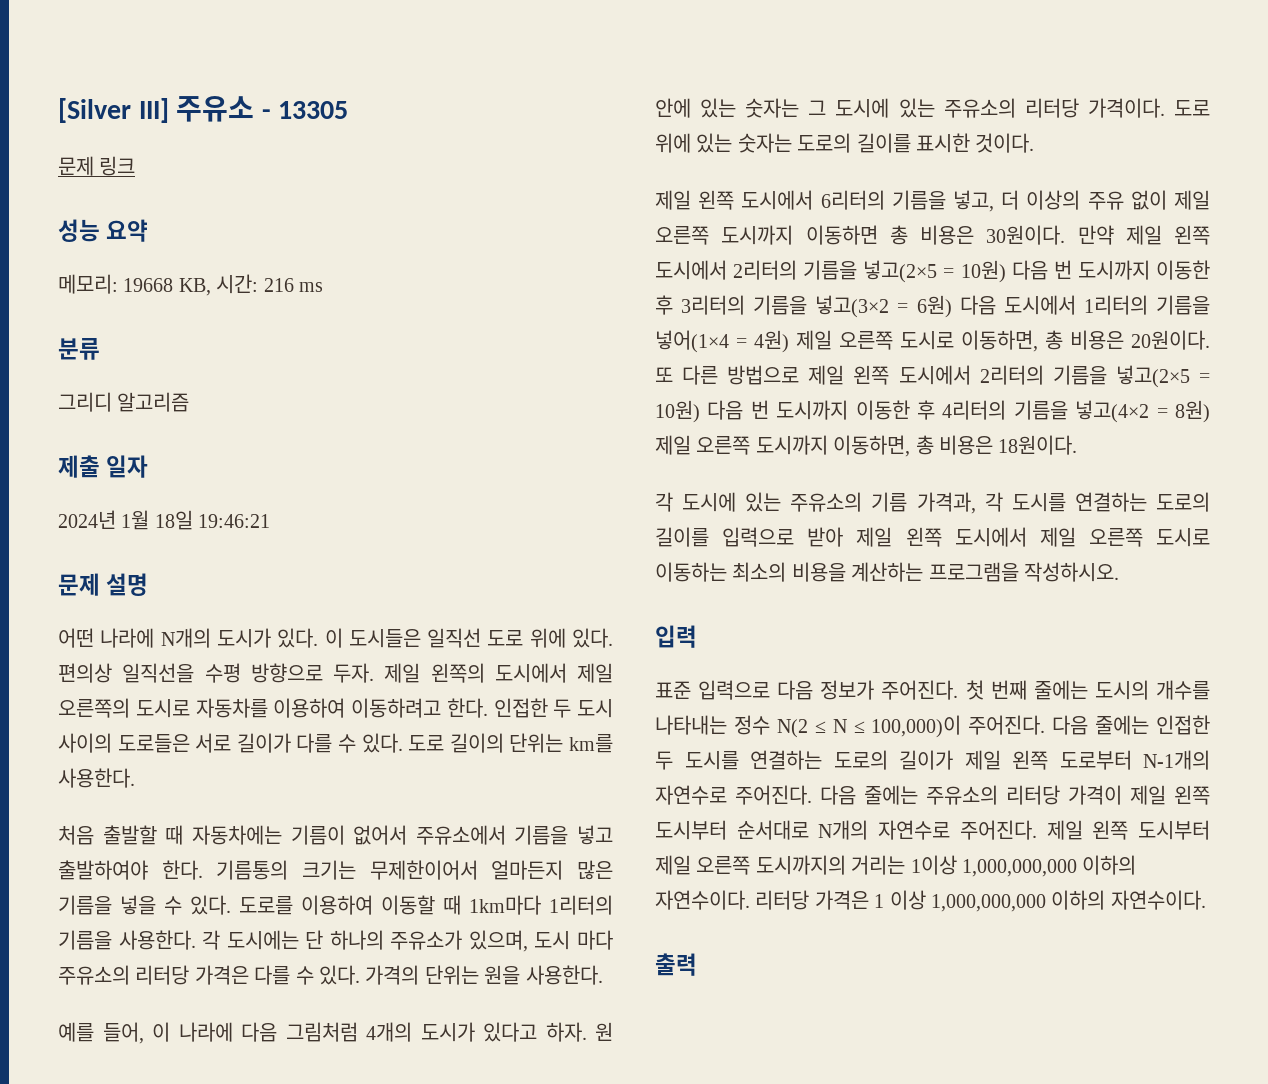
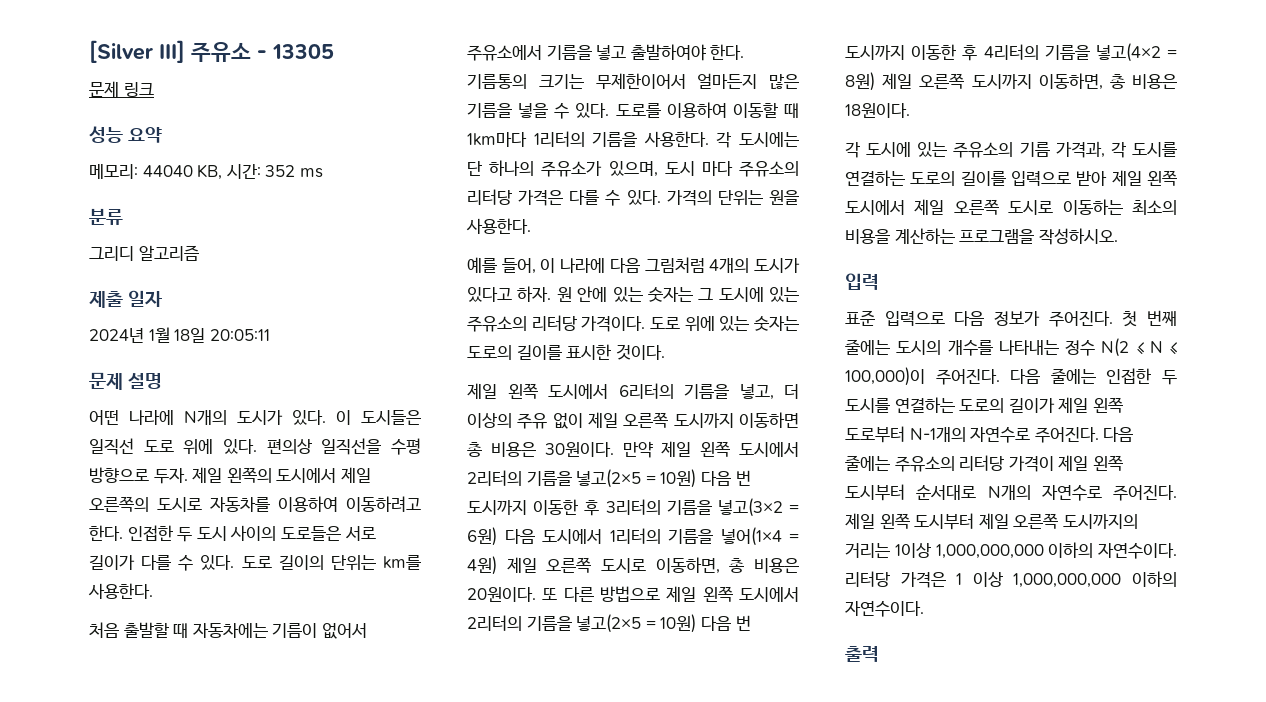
- 메모리: 19668 KB, 시간: 216 ms
+ 메모리: 44040 KB, 시간: 352 ms
- 2024년 1월 18일 19:46:21
+ 2024년 1월 18일 20:05:11

